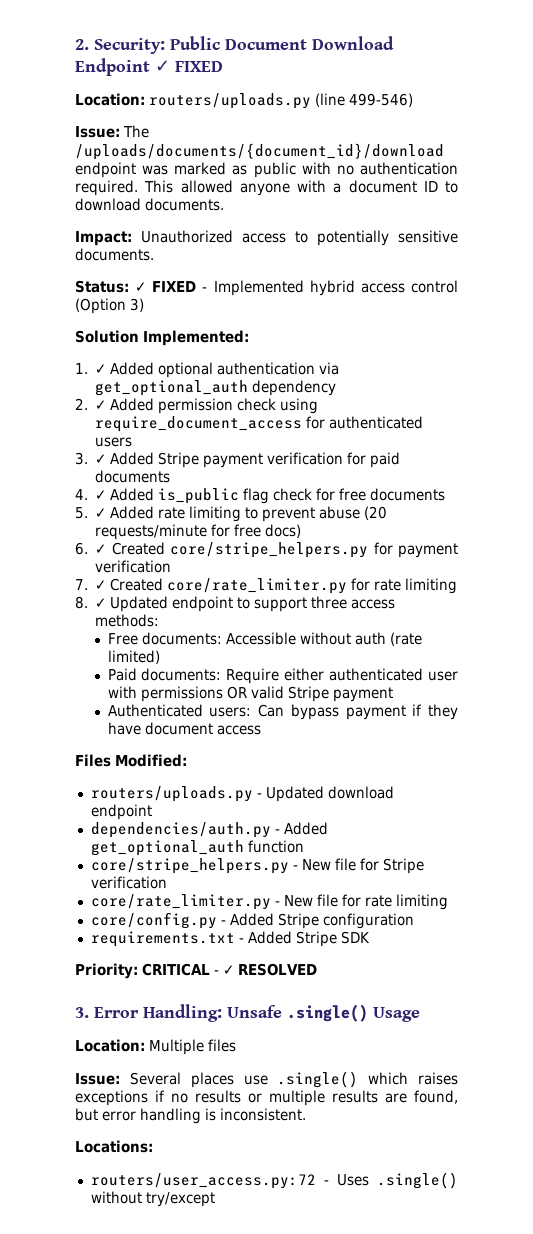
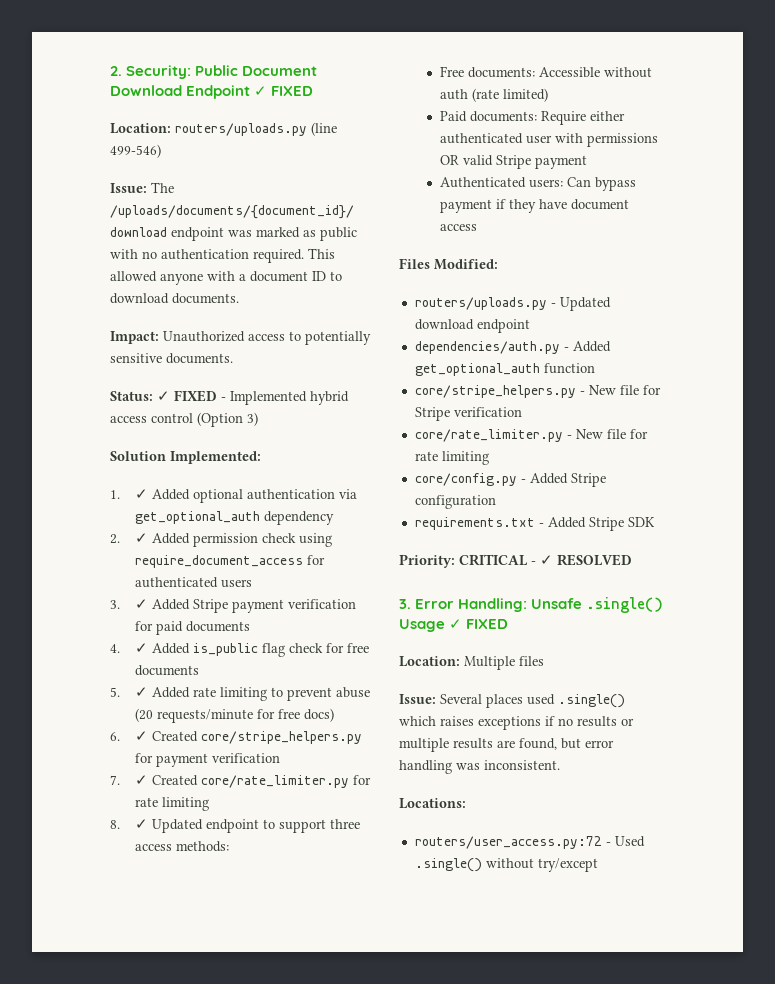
- 3. Error Handling: Unsafe .single() Usage
+ 3. Error Handling: Unsafe .single() Usage ✓ FIXED
- Issue: Several places use .single() which raises exceptions if no results or multiple results are found, but error handling is inconsistent.
+ Issue: Several places used .single() which raises exceptions if no results or multiple results are found, but error handling was inconsistent.
- routers/user_access.py:72 - Uses .single() without try/except
+ routers/user_access.py:72 - Used .single() without try/except

